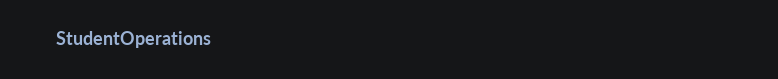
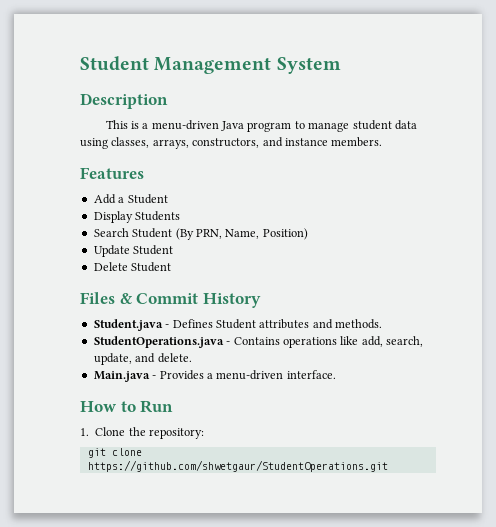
- StudentOperations
+ Student Management System
+ Description
+ This is a menu-driven Java program to manage student data using classes, arrays, constructors, and instance members.
+ Features
+ Add a Student
+ Display Students
+ Search Student (By PRN, Name, Position)
+ Update Student
+ Delete Student
+ Files & Commit History
+ Student.java - Defines Student attributes and methods.
+ StudentOperations.java - Contains operations like add, search, update, and delete.
+ Main.java - Provides a menu-driven interface.
+ How to Run
+ 1. Clone the repository:
+ git clone https://github.com/shwetgaur/StudentOperations.git

